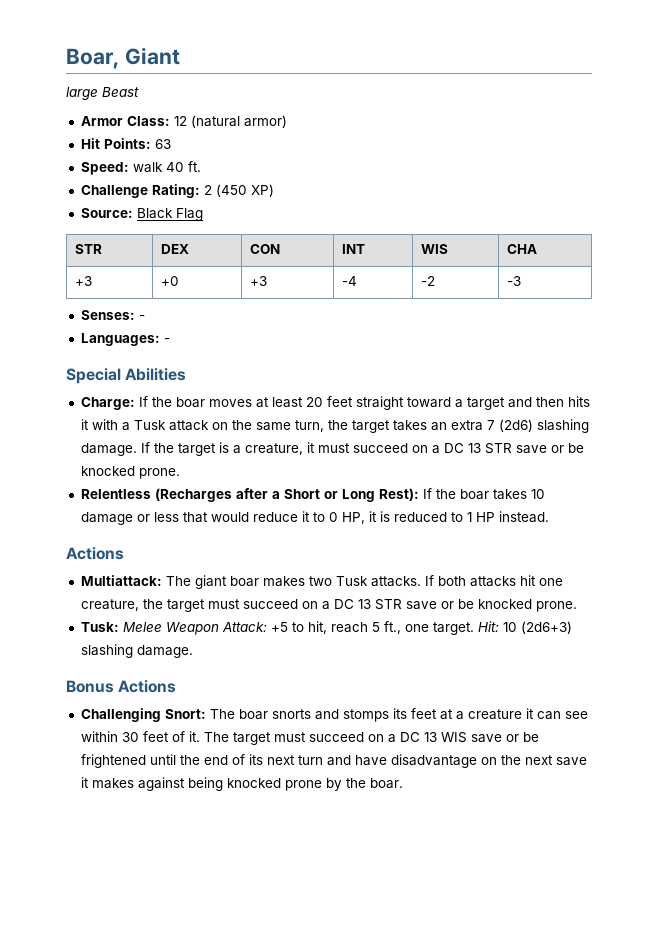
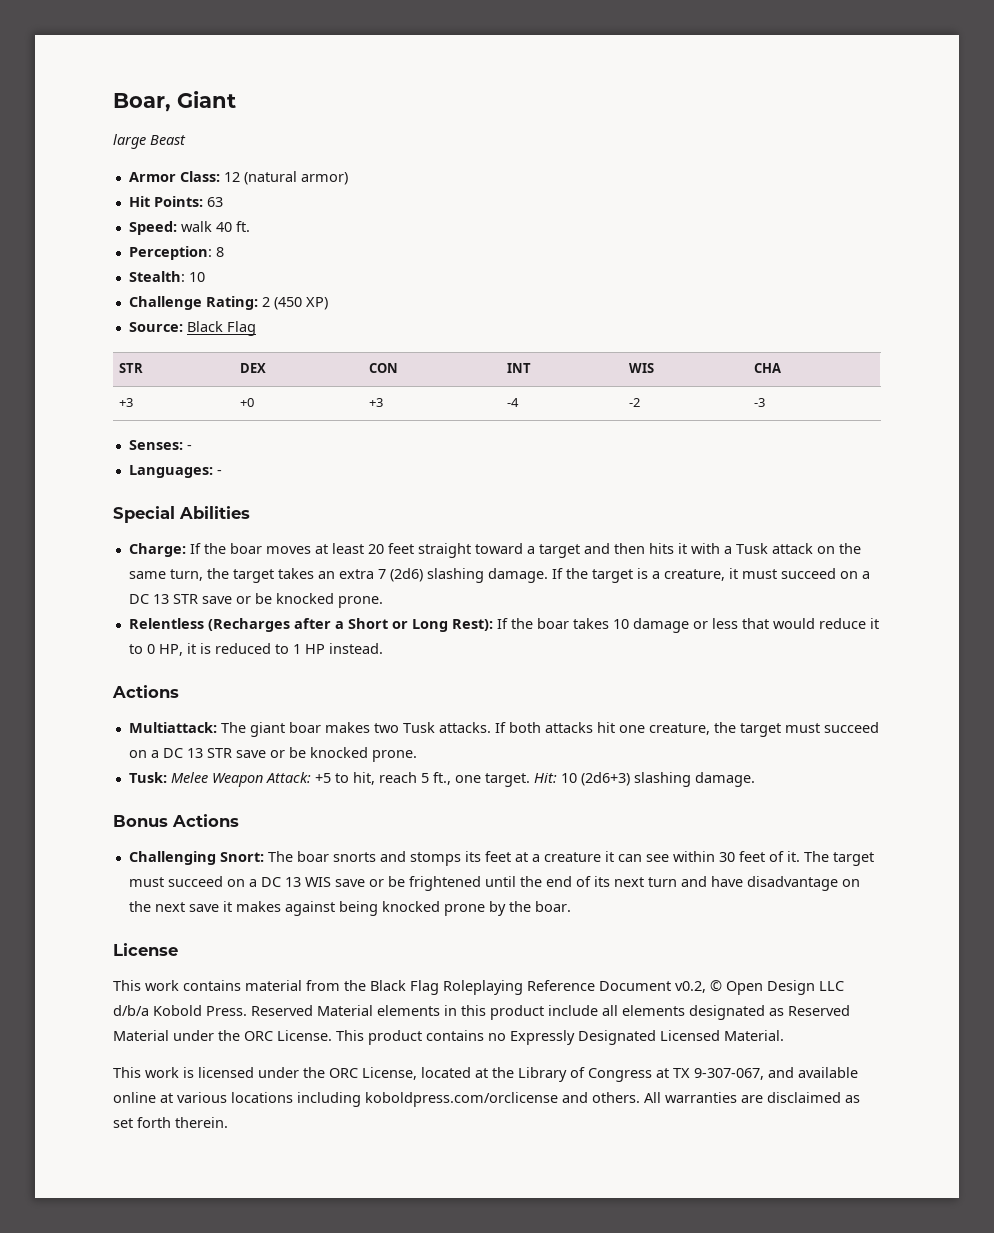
+ Perception: 8
+ Stealth: 10
+ License
+ This work contains material from the Black Flag Roleplaying Reference Document v0.2, © Open Design LLC d/b/a Kobold Press. Reserved Material elements in this product include all elements designated as Reserved Material under the ORC License. This product contains no Expressly Designated Licensed Material.
+ This work is licensed under the ORC License, located at the Library of Congress at TX 9-307-067, and available online at various locations including koboldpress.com/orclicense and others. All warranties are disclaimed as set forth therein.

